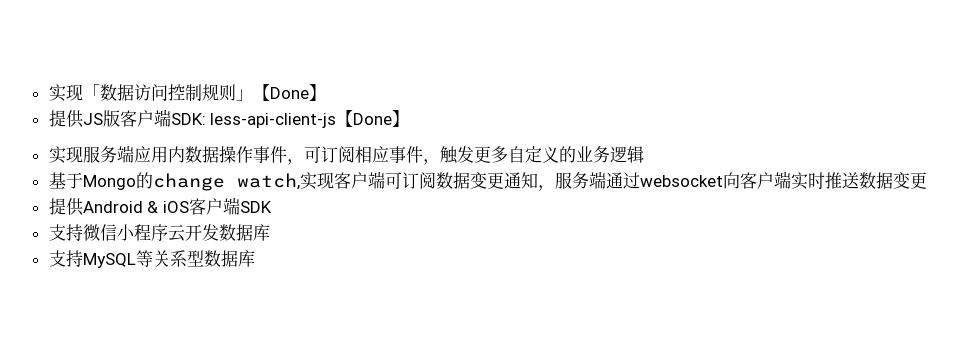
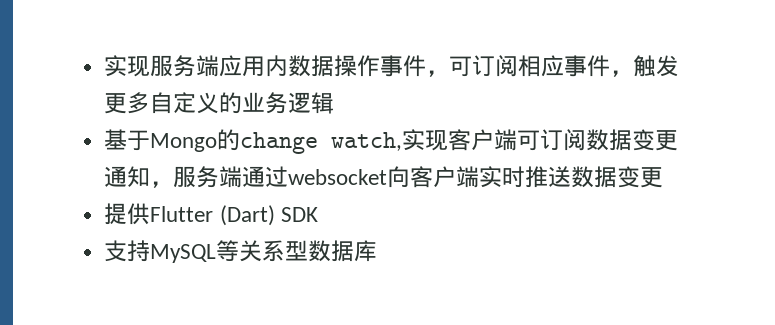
- 实现「数据访问控制规则」【Done】
- 提供JS版客户端SDK: less-api-client-js【Done】
- 提供Android & iOS客户端SDK
- 支持微信小程序云开发数据库
+ 提供Flutter (Dart) SDK

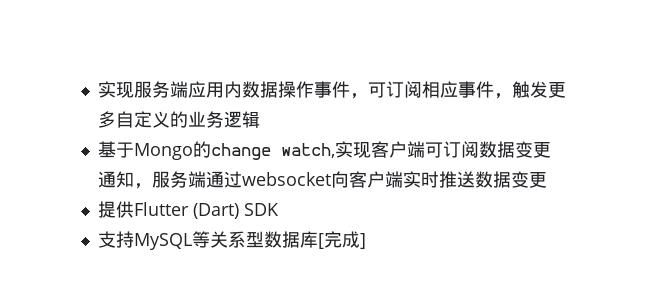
- 支持MySQL等关系型数据库
+ 支持MySQL等关系型数据库[完成]

